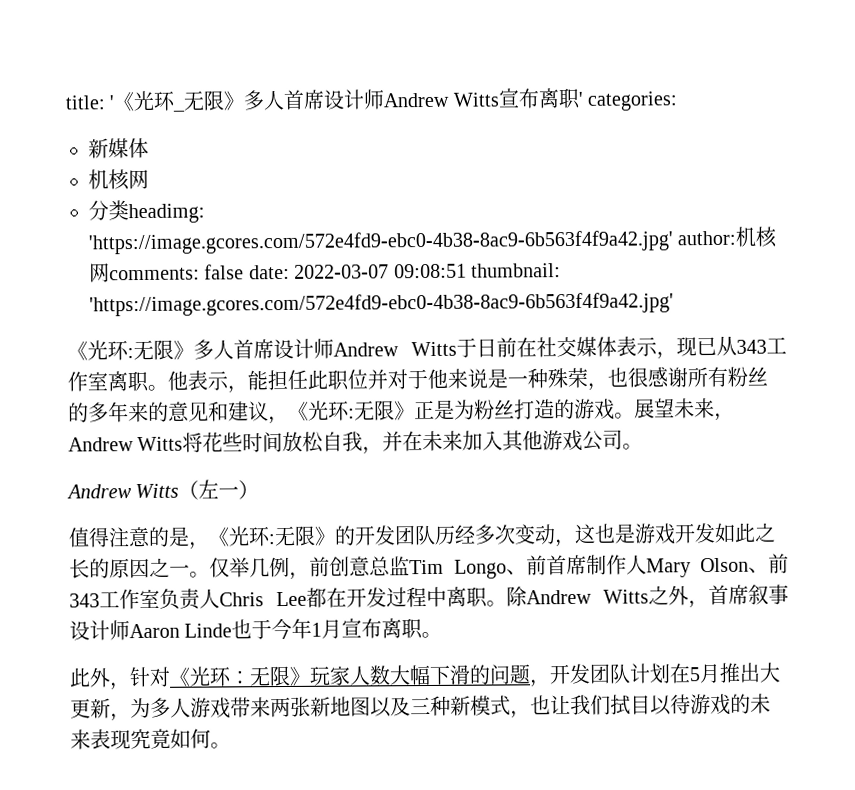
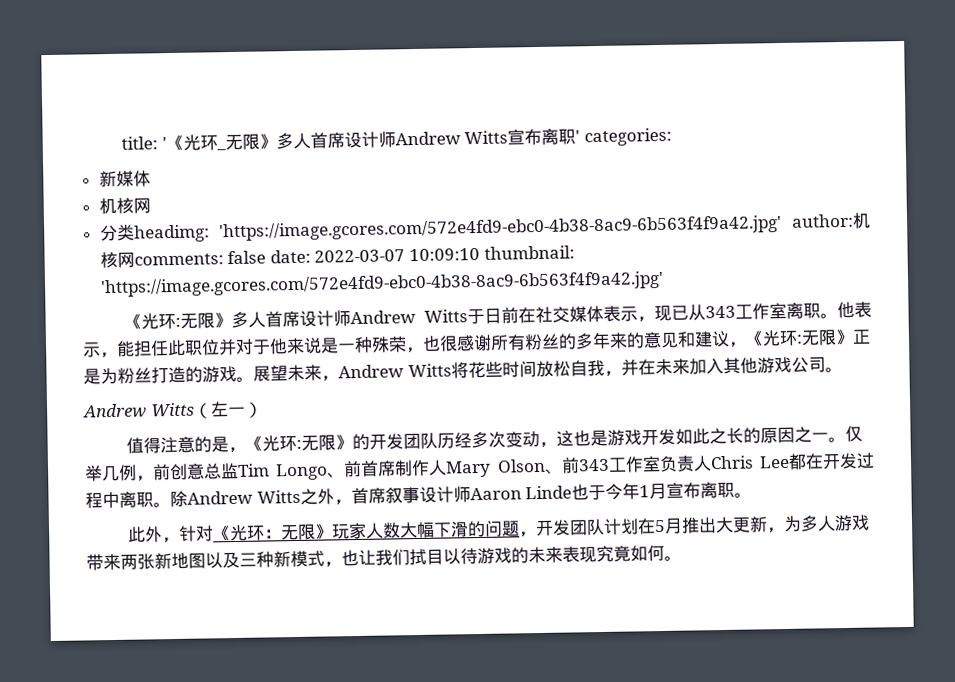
- 分类headimg: 'https://image.gcores.com/572e4fd9-ebc0-4b38-8ac9-6b563f4f9a42.jpg' author:机核网comments: false date: 2022-03-07 09:08:51 thumbnail: 'https://image.gcores.com/572e4fd9-ebc0-4b38-8ac9-6b563f4f9a42.jpg'
+ 分类headimg: 'https://image.gcores.com/572e4fd9-ebc0-4b38-8ac9-6b563f4f9a42.jpg' author:机核网comments: false date: 2022-03-07 10:09:10 thumbnail: 'https://image.gcores.com/572e4fd9-ebc0-4b38-8ac9-6b563f4f9a42.jpg'

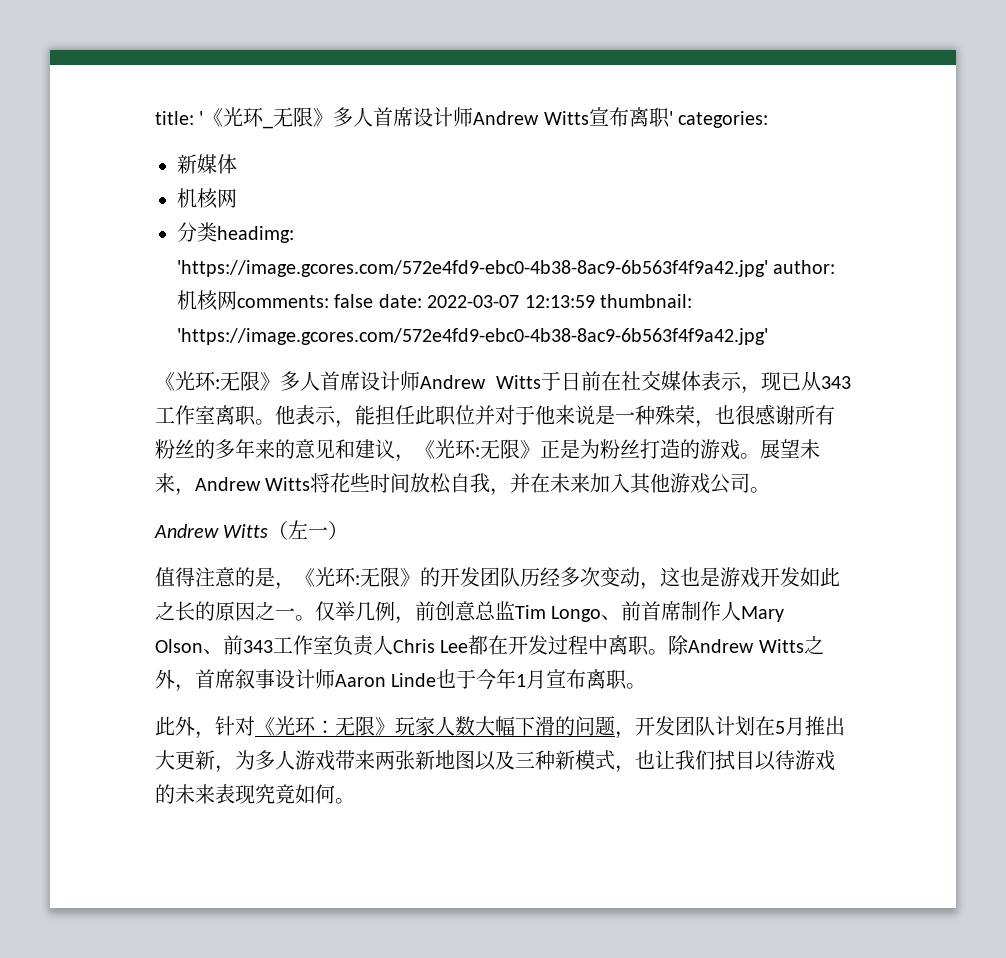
- 分类headimg: 'https://image.gcores.com/572e4fd9-ebc0-4b38-8ac9-6b563f4f9a42.jpg' author:机核网comments: false date: 2022-03-07 10:09:10 thumbnail: 'https://image.gcores.com/572e4fd9-ebc0-4b38-8ac9-6b563f4f9a42.jpg'
+ 分类headimg: 'https://image.gcores.com/572e4fd9-ebc0-4b38-8ac9-6b563f4f9a42.jpg' author:机核网comments: false date: 2022-03-07 12:13:59 thumbnail: 'https://image.gcores.com/572e4fd9-ebc0-4b38-8ac9-6b563f4f9a42.jpg'

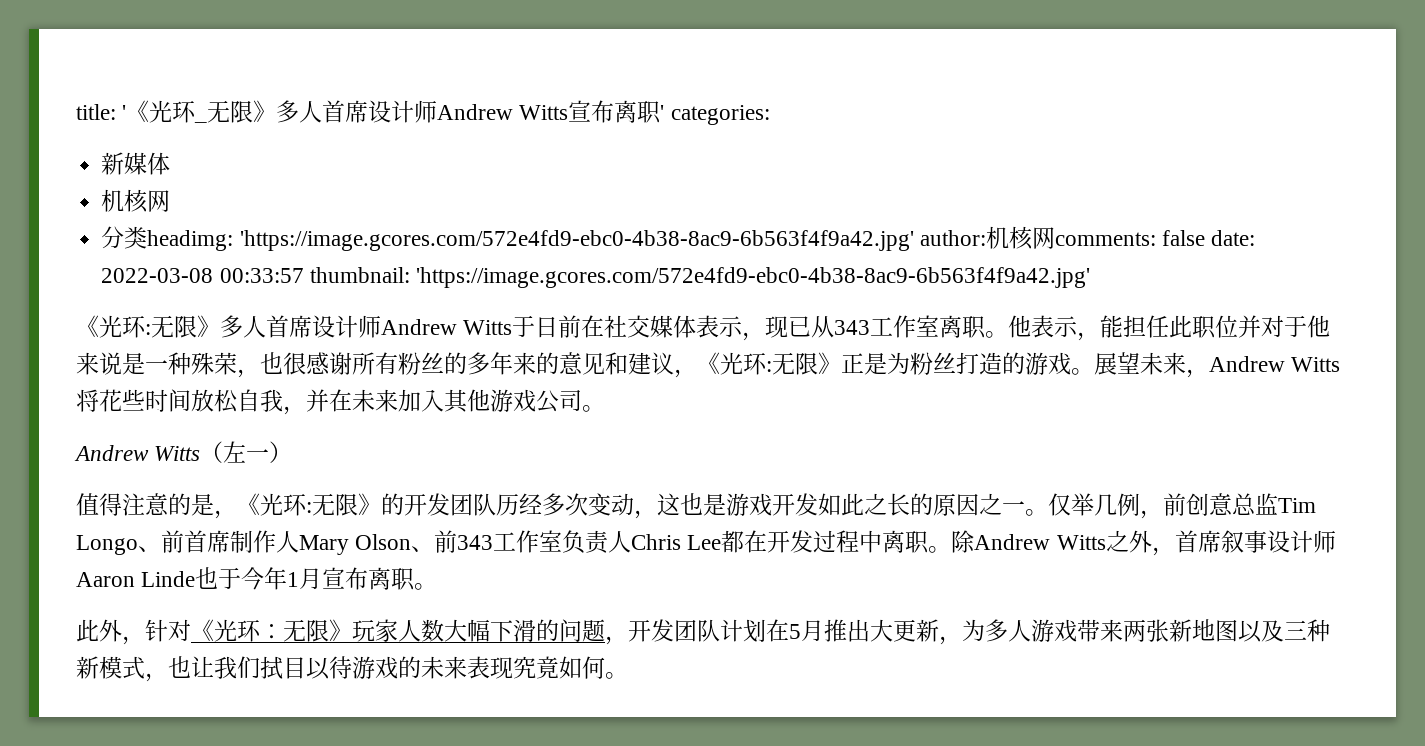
- 分类headimg: 'https://image.gcores.com/572e4fd9-ebc0-4b38-8ac9-6b563f4f9a42.jpg' author:机核网comments: false date: 2022-03-07 12:13:59 thumbnail: 'https://image.gcores.com/572e4fd9-ebc0-4b38-8ac9-6b563f4f9a42.jpg'
+ 分类headimg: 'https://image.gcores.com/572e4fd9-ebc0-4b38-8ac9-6b563f4f9a42.jpg' author:机核网comments: false date: 2022-03-08 00:33:57 thumbnail: 'https://image.gcores.com/572e4fd9-ebc0-4b38-8ac9-6b563f4f9a42.jpg'

